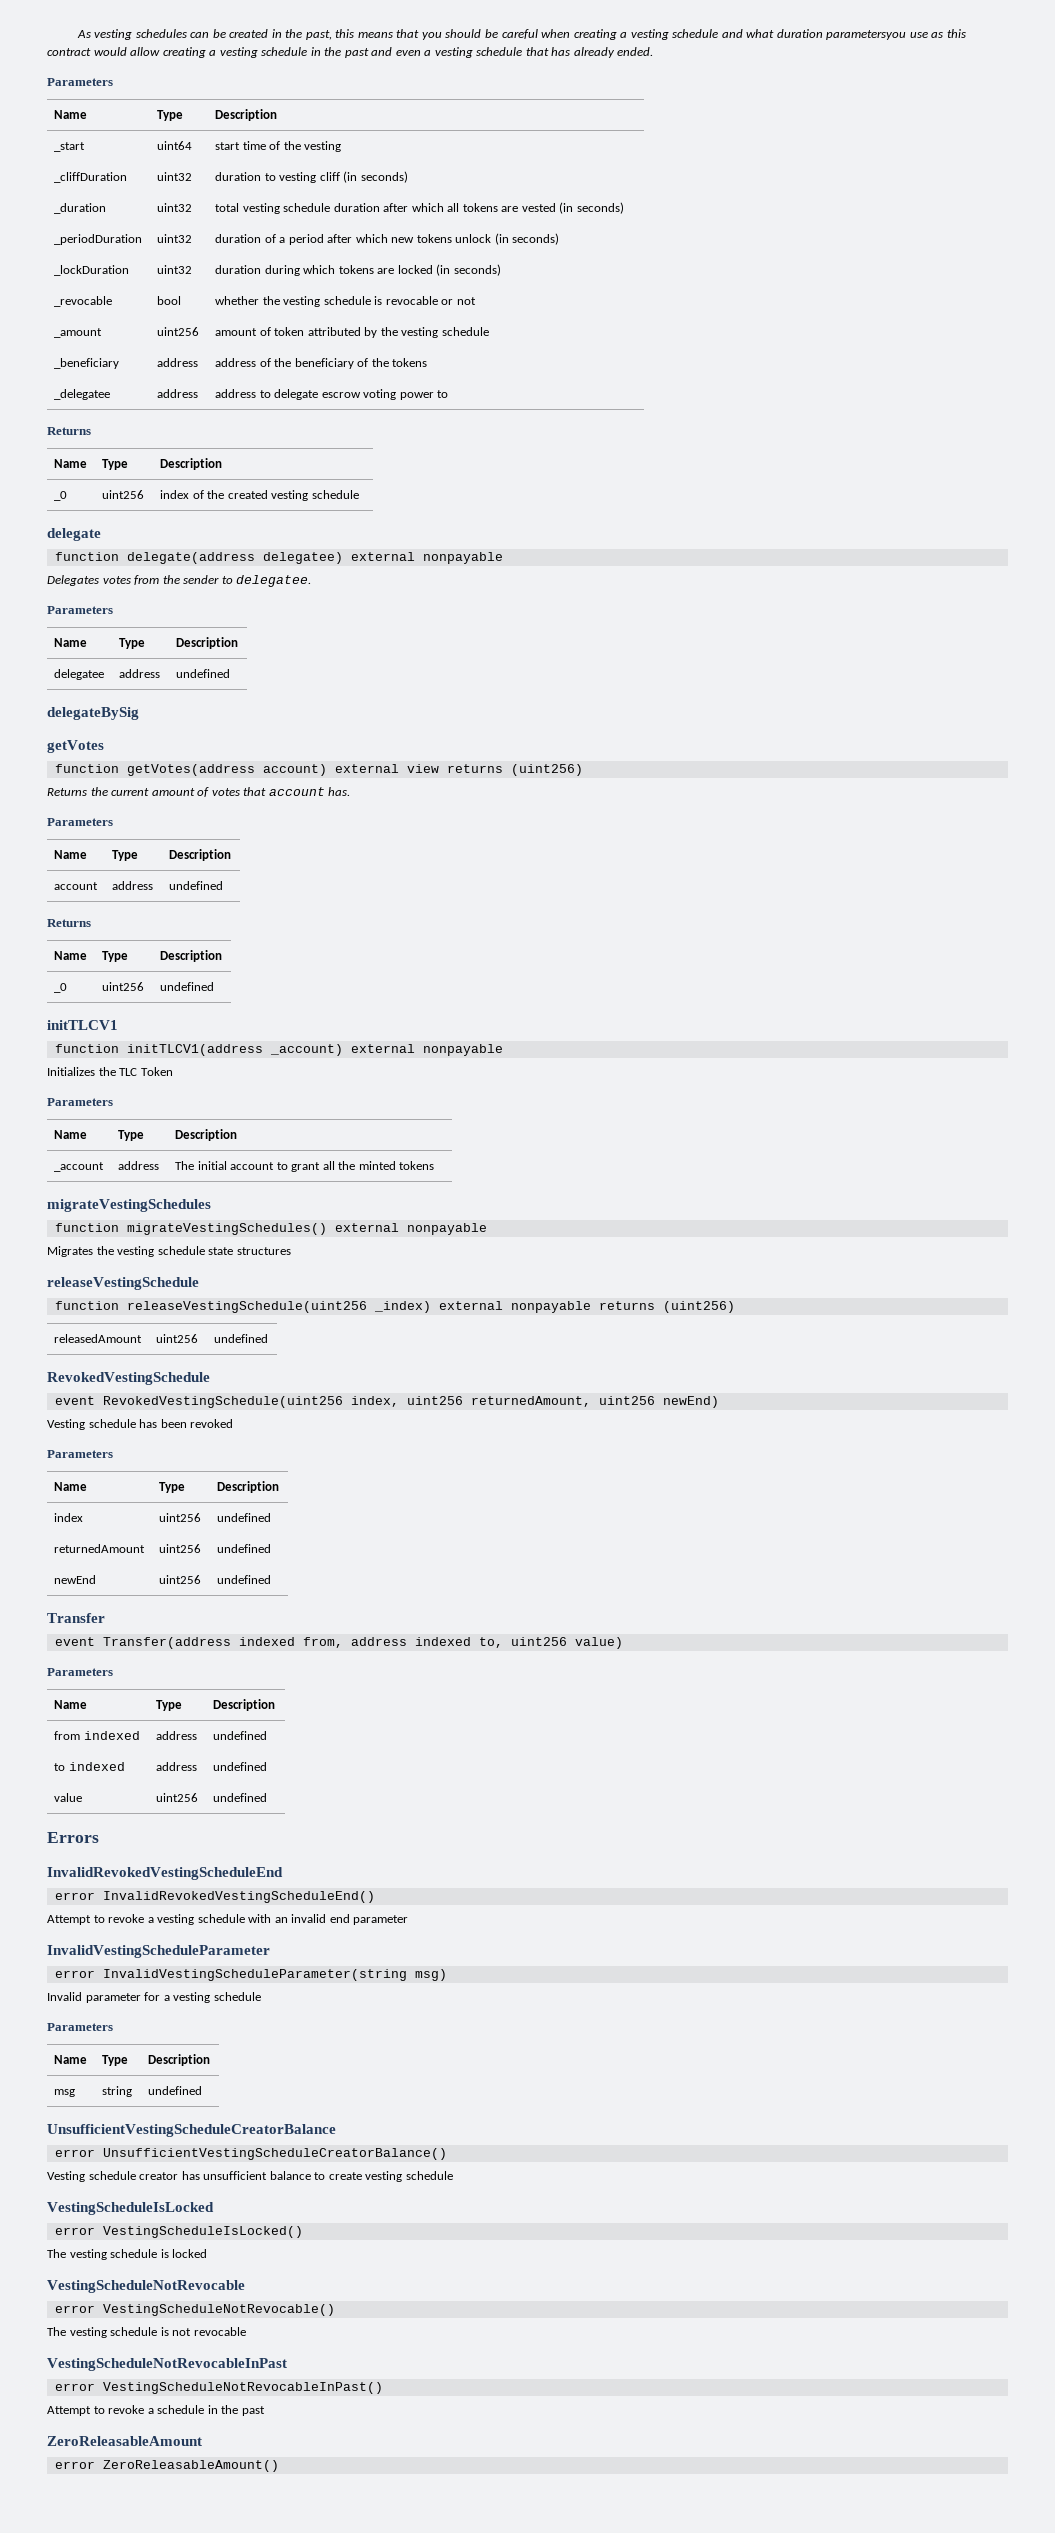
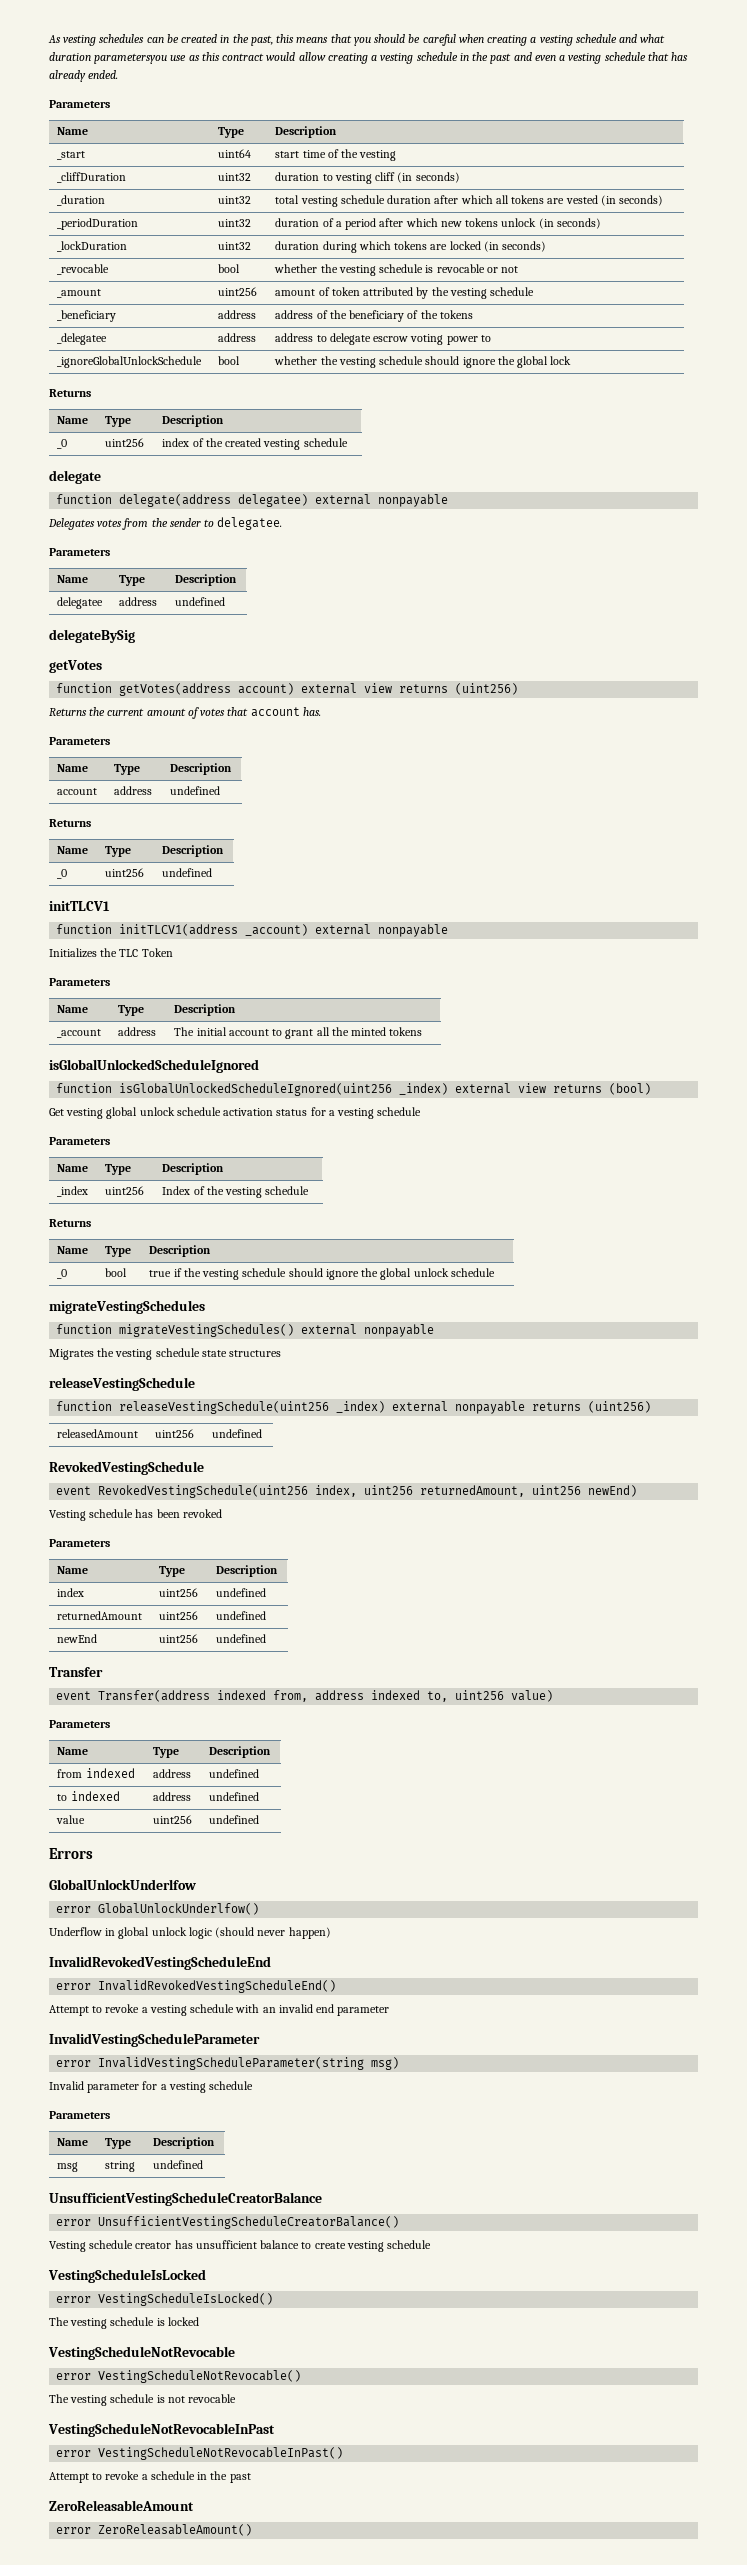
+ _ignoreGlobalUnlockSchedule | bool | whether the vesting schedule should ignore the global lock
+ isGlobalUnlockedScheduleIgnored
+ function isGlobalUnlockedScheduleIgnored(uint256 _index) external view returns (bool)
+ Get vesting global unlock schedule activation status for a vesting schedule
+ Parameters
+ Name | Type | Description
+ _index | uint256 | Index of the vesting schedule
+ Returns
+ Name | Type | Description
+ _0 | bool | true if the vesting schedule should ignore the global unlock schedule
+ GlobalUnlockUnderlfow
+ error GlobalUnlockUnderlfow()
+ Underflow in global unlock logic (should never happen)

